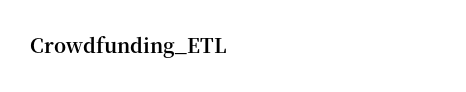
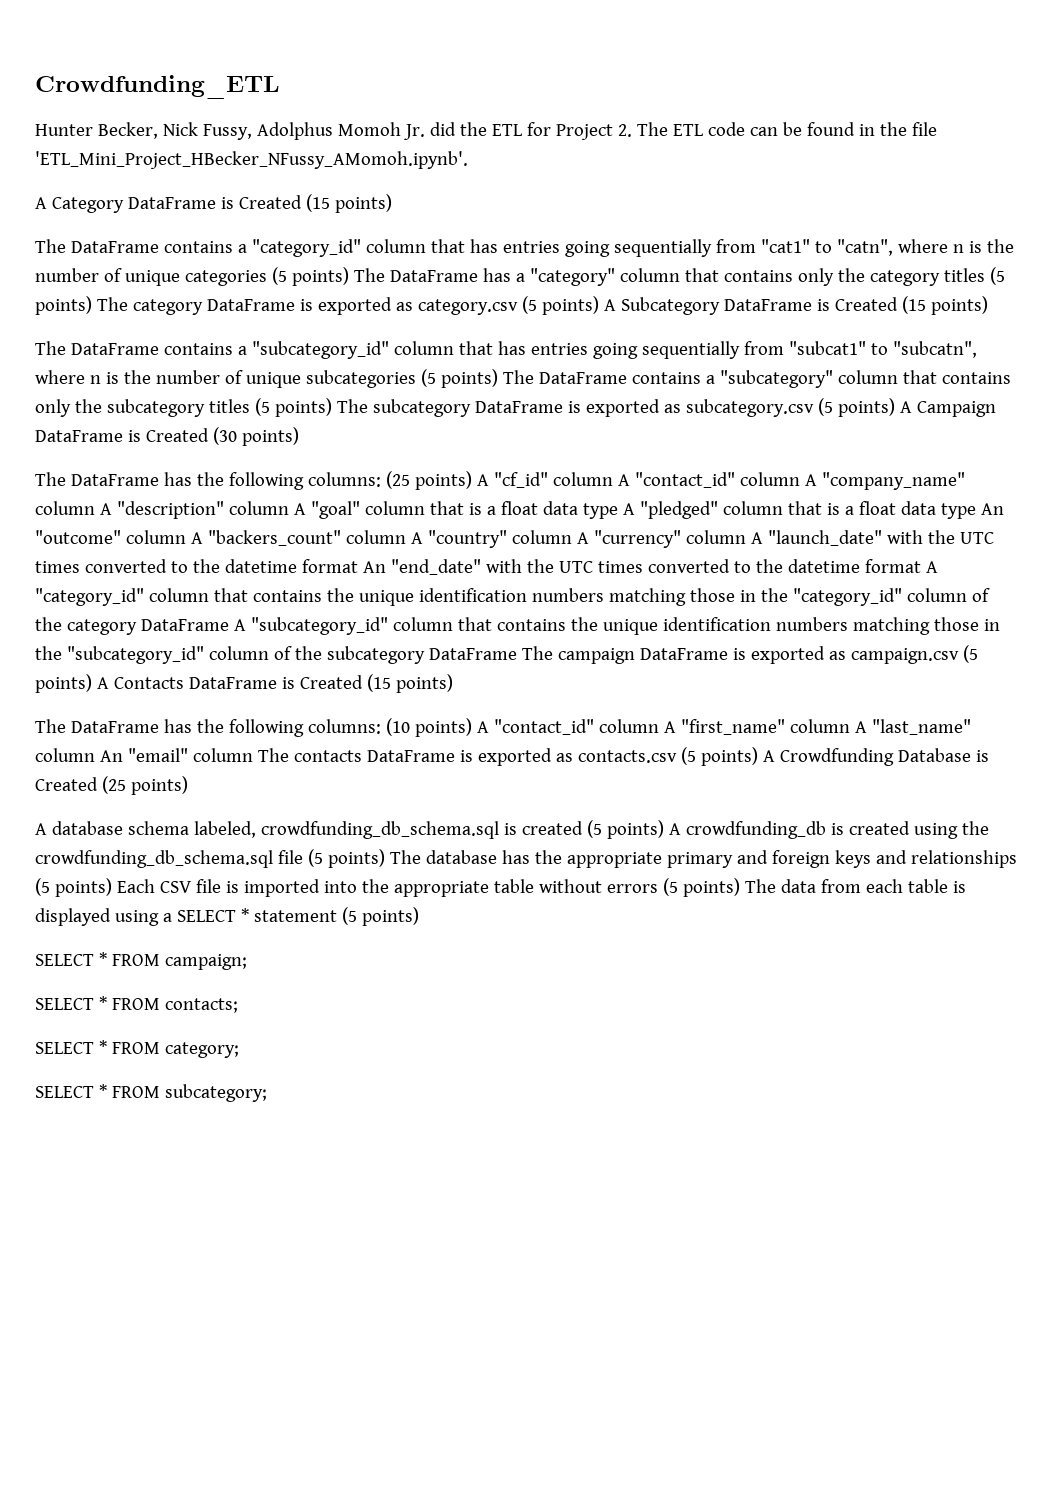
+ Hunter Becker, Nick Fussy, Adolphus Momoh Jr. did the ETL for Project 2. The ETL code can be found in the file 'ETL_Mini_Project_HBecker_NFussy_AMomoh.ipynb'.
+ A Category DataFrame is Created (15 points)
+ The DataFrame contains a "category_id" column that has entries going sequentially from "cat1" to "catn", where n is the number of unique categories (5 points) The DataFrame has a "category" column that contains only the category titles (5 points) The category DataFrame is exported as category.csv (5 points) A Subcategory DataFrame is Created (15 points)
+ The DataFrame contains a "subcategory_id" column that has entries going sequentially from "subcat1" to "subcatn", where n is the number of unique subcategories (5 points) The DataFrame contains a "subcategory" column that contains only the subcategory titles (5 points) The subcategory DataFrame is exported as subcategory.csv (5 points) A Campaign DataFrame is Created (30 points)
+ The DataFrame has the following columns: (25 points) A "cf_id" column A "contact_id" column A "company_name" column A "description" column A "goal" column that is a float data type A "pledged" column that is a float data type An "outcome" column A "backers_count" column A "country" column A "currency" column A "launch_date" with the UTC times converted to the datetime format An "end_date" with the UTC times converted to the datetime format A "category_id" column that contains the unique identification numbers matching those in the "category_id" column of the category DataFrame A "subcategory_id" column that contains the unique identification numbers matching those in the "subcategory_id" column of the subcategory DataFrame The campaign DataFrame is exported as campaign.csv (5 points) A Contacts DataFrame is Created (15 points)
+ The DataFrame has the following columns: (10 points) A "contact_id" column A "first_name" column A "last_name" column An "email" column The contacts DataFrame is exported as contacts.csv (5 points) A Crowdfunding Database is Created (25 points)
+ A database schema labeled, crowdfunding_db_schema.sql is created (5 points) A crowdfunding_db is created using the crowdfunding_db_schema.sql file (5 points) The database has the appropriate primary and foreign keys and relationships (5 points) Each CSV file is imported into the appropriate table without errors (5 points) The data from each table is displayed using a SELECT * statement (5 points)
+ SELECT * FROM campaign;
+ SELECT * FROM contacts;
+ SELECT * FROM category;
+ SELECT * FROM subcategory;

